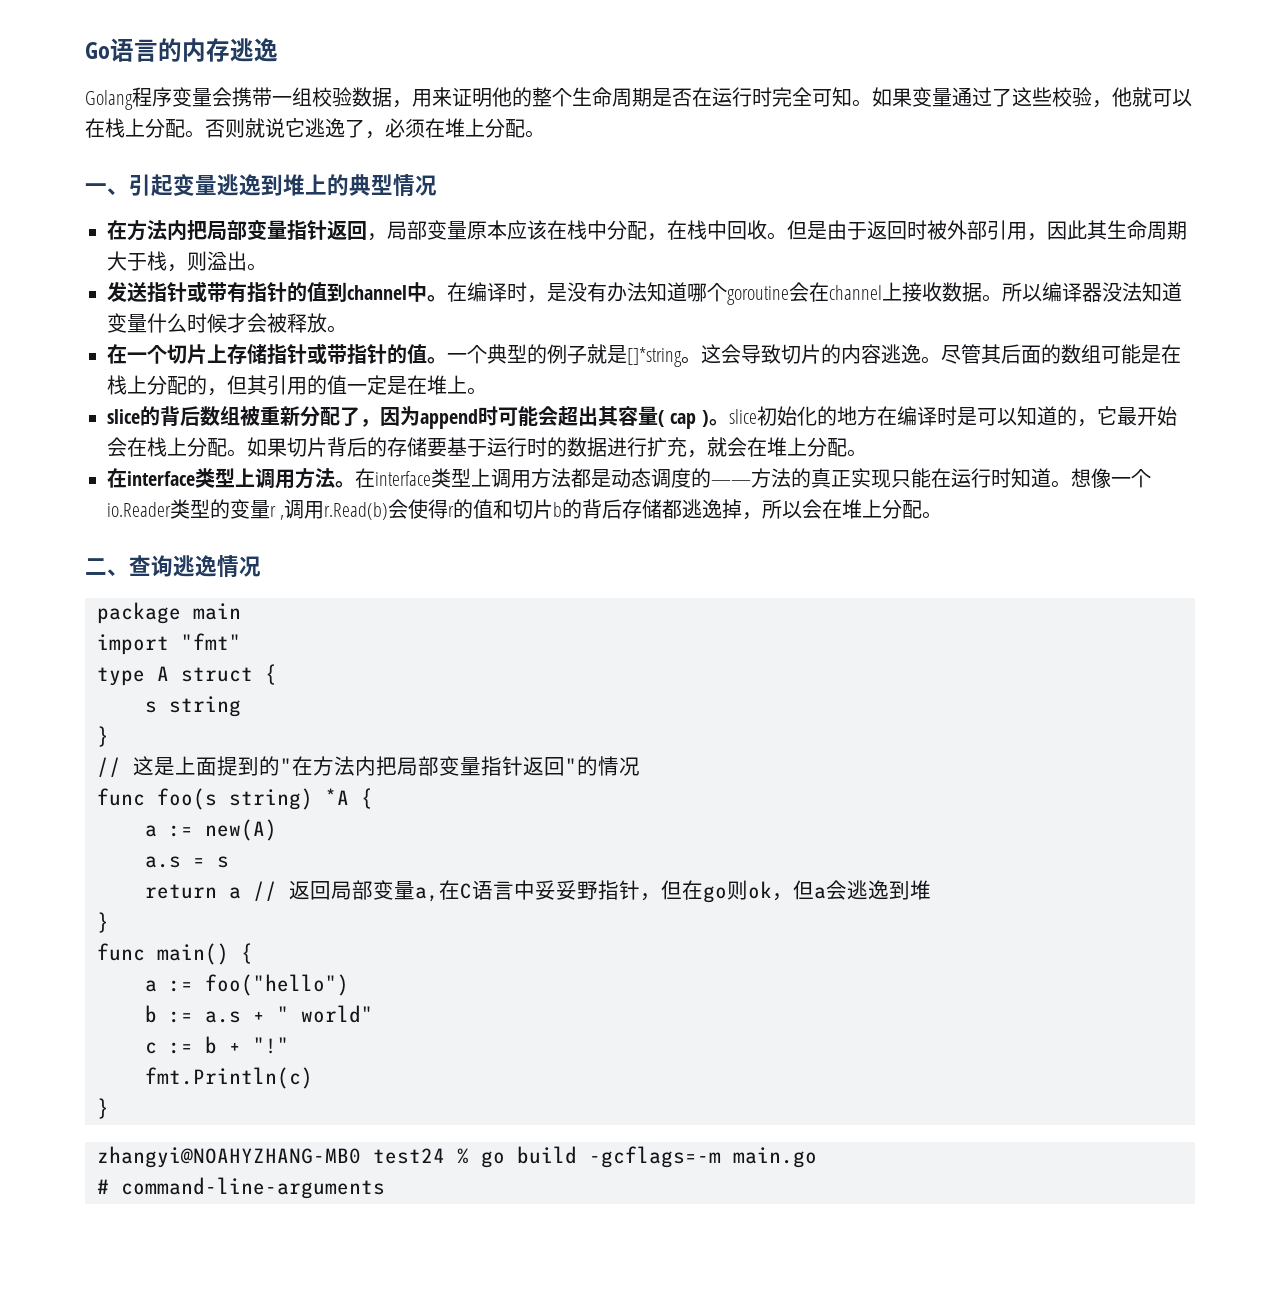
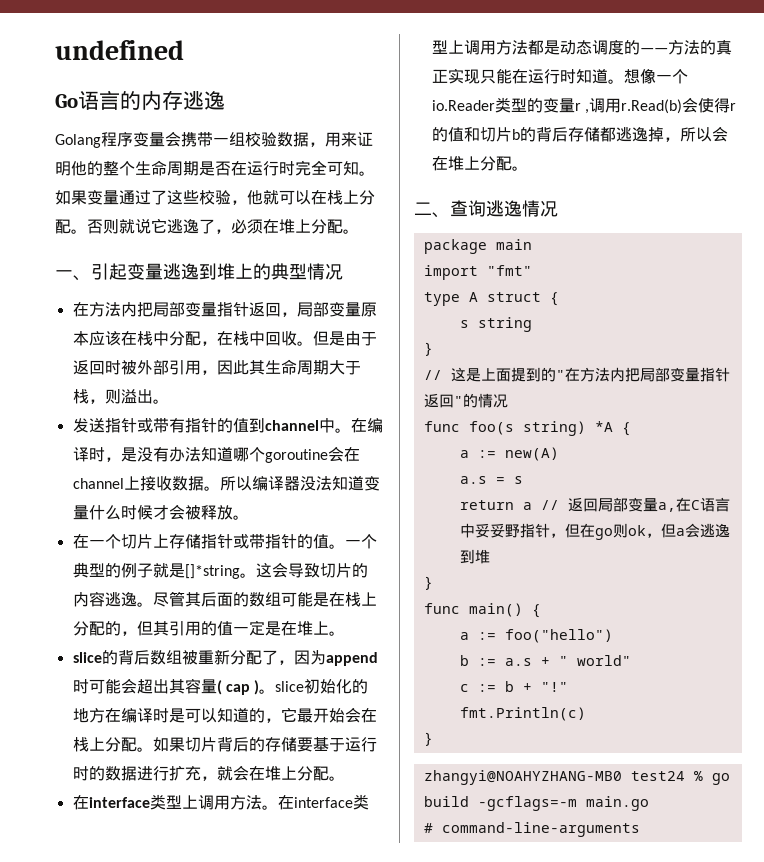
+ undefined

